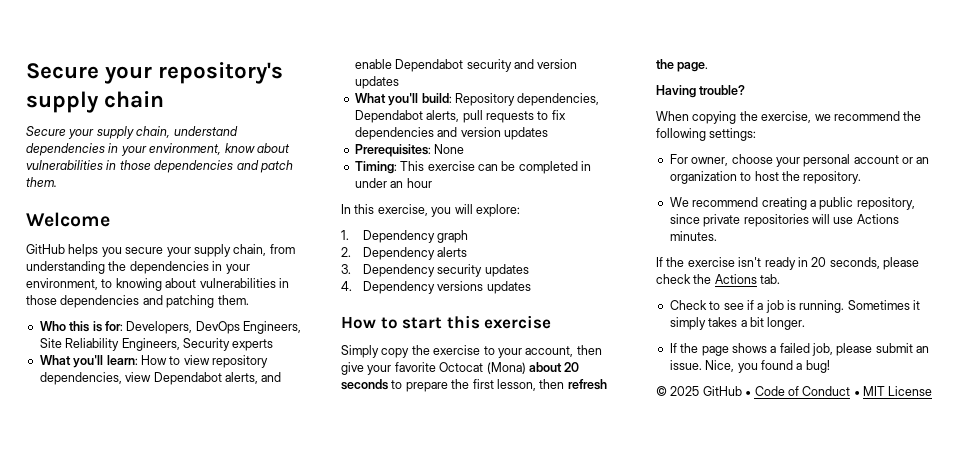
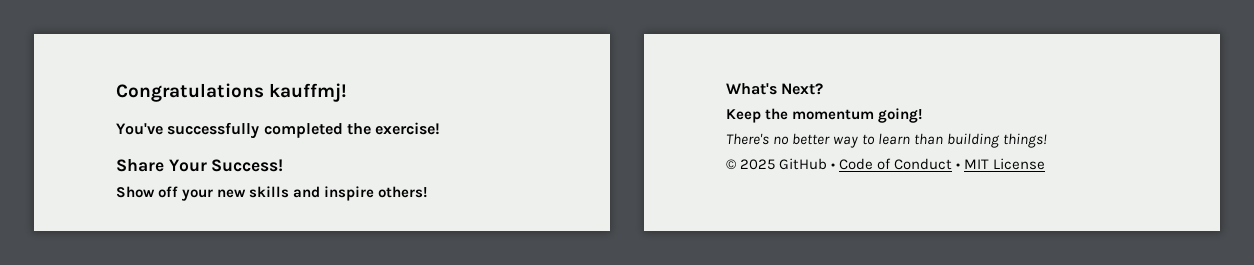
- Secure your repository's supply chain
- Secure your supply chain, understand dependencies in your environment, know about vulnerabilities in those dependencies and patch them.
- Welcome
- GitHub helps you secure your supply chain, from understanding the dependencies in your environment, to knowing about vulnerabilities in those dependencies and patching them.
- Who this is for: Developers, DevOps Engineers, Site Reliability Engineers, Security experts
- What you'll learn: How to view repository dependencies, view Dependabot alerts, and enable Dependabot security and version updates
- What you'll build: Repository dependencies, Dependabot alerts, pull requests to fix dependencies and version updates
- Prerequisites: None
- Timing: This exercise can be completed in under an hour
- In this exercise, you will explore:
- 1. Dependency graph
- 2. Dependency alerts
- 3. Dependency security updates
- 4. Dependency versions updates
- How to start this exercise
- Simply copy the exercise to your account, then give your favorite Octocat (Mona) about 20 seconds to prepare the first lesson, then refresh the page.
- Having trouble?
- When copying the exercise, we recommend the following settings:
- For owner, choose your personal account or an organization to host the repository.
- We recommend creating a public repository, since private repositories will use Actions minutes.
- If the exercise isn't ready in 20 seconds, please check the Actions tab.
- Check to see if a job is running. Sometimes it simply takes a bit longer.
- If the page shows a failed job, please submit an issue. Nice, you found a bug!
+ Congratulations kauffmj!
+ You've successfully completed the exercise!
+ Share Your Success!
+ Show off your new skills and inspire others!
+ What's Next?
+ Keep the momentum going!
+ There's no better way to learn than building things!

